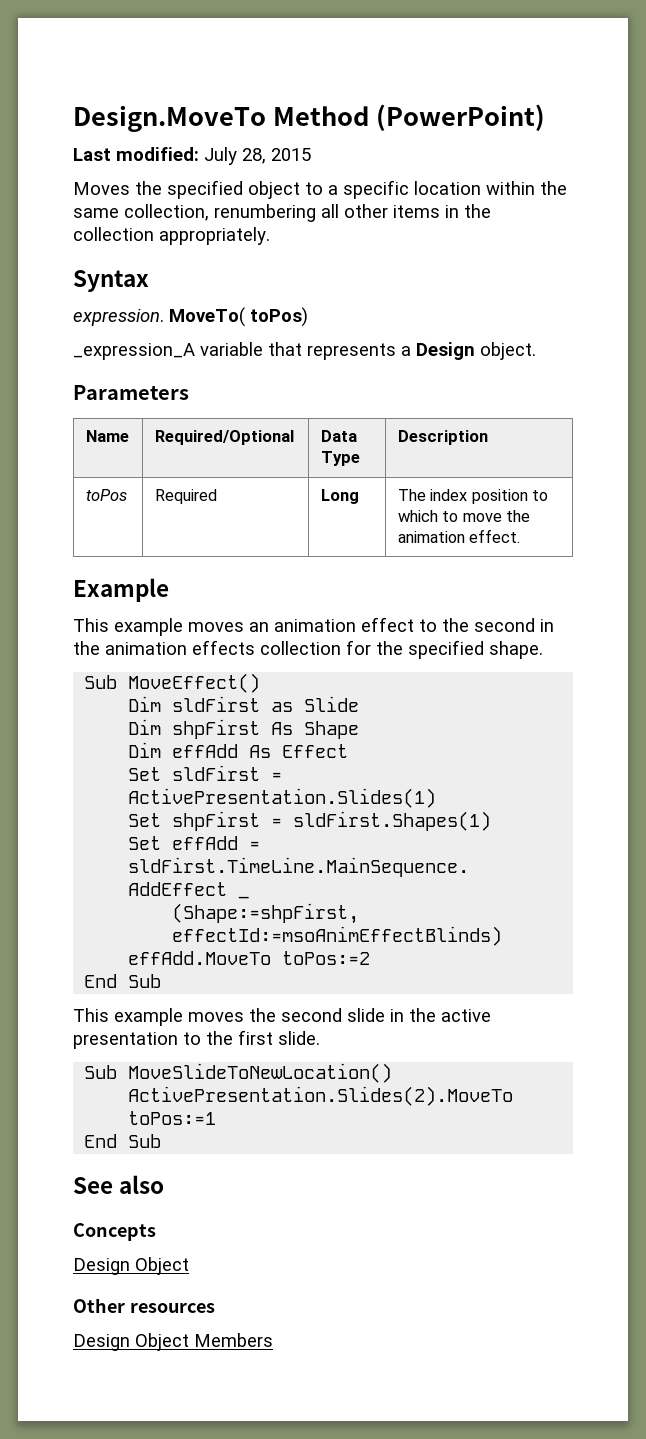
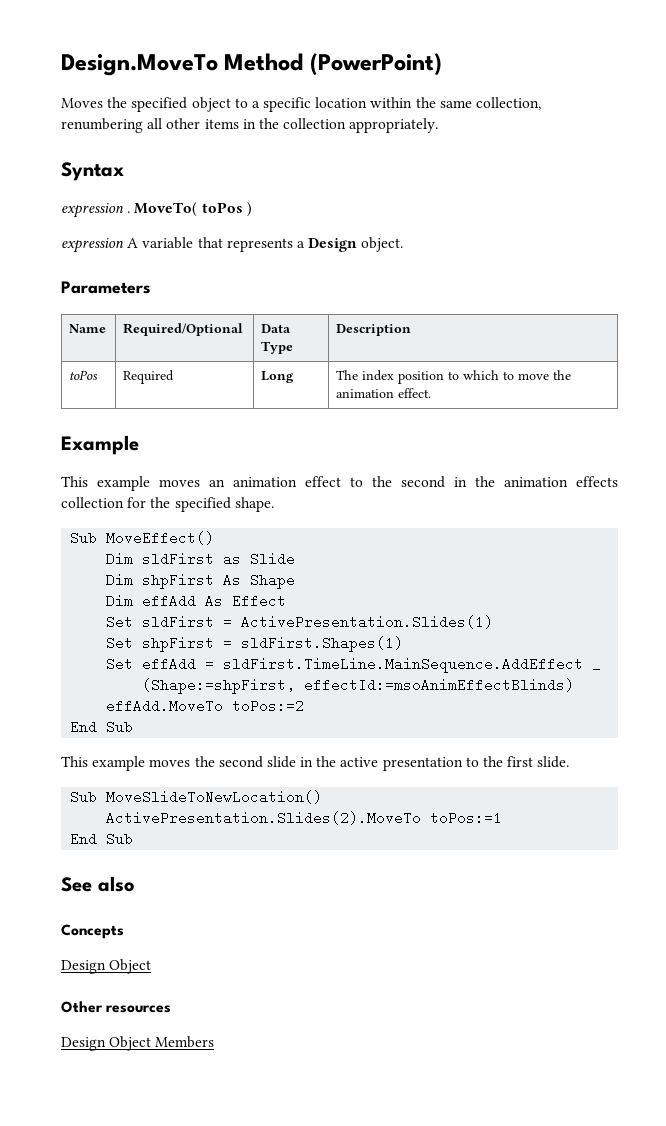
- Last modified: July 28, 2015
- expression. MoveTo( toPos)
- _expression_A variable that represents a Design object.
+ expression . MoveTo( toPos )
+ expression A variable that represents a Design object.

